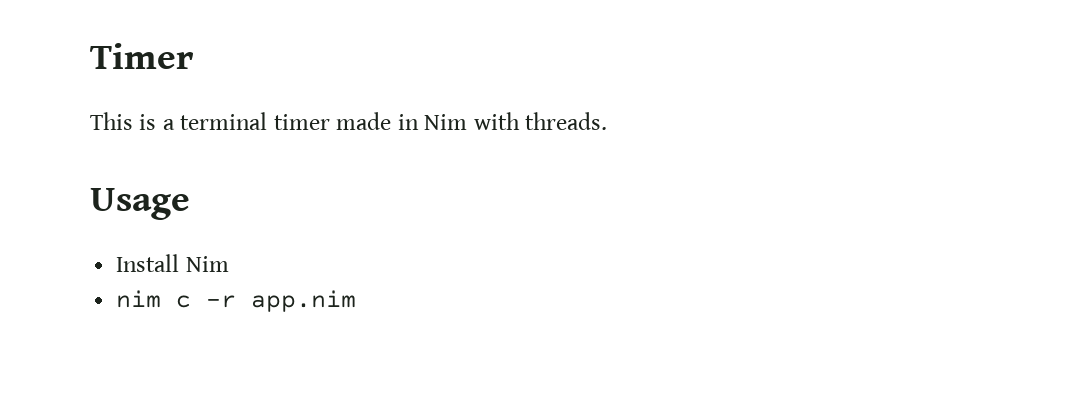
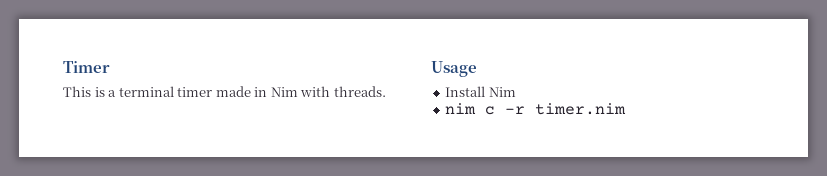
- nim c -r app.nim
+ nim c -r timer.nim

